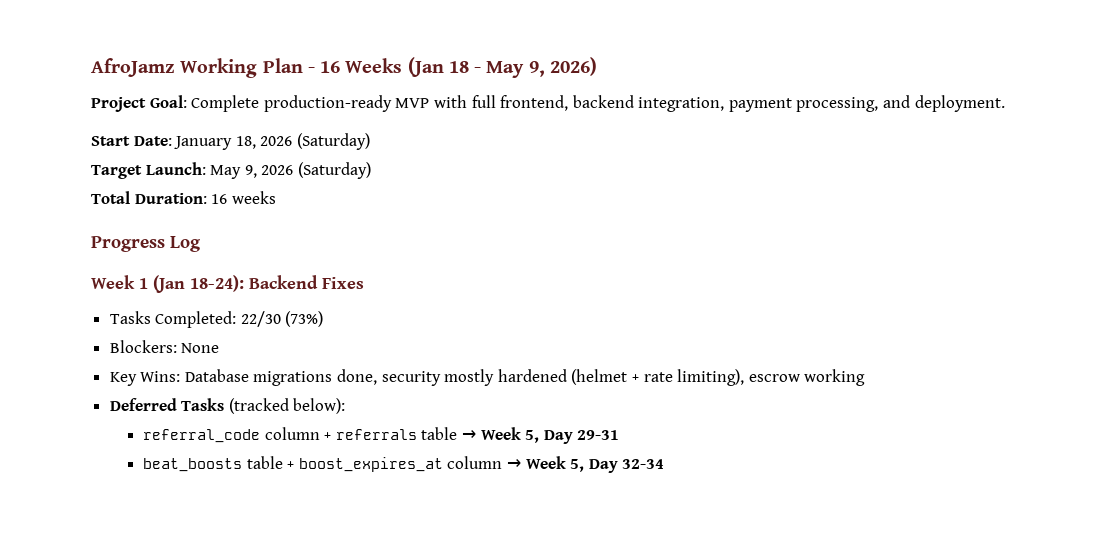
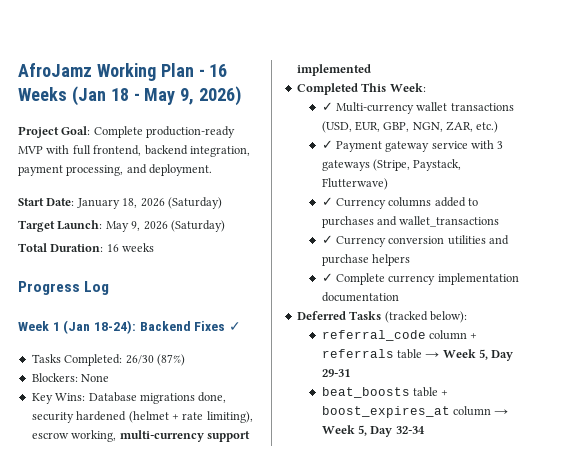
- Week 1 (Jan 18-24): Backend Fixes
+ Week 1 (Jan 18-24): Backend Fixes ✓
- Tasks Completed: 22/30 (73%)
+ Tasks Completed: 26/30 (87%)
- Key Wins: Database migrations done, security mostly hardened (helmet + rate limiting), escrow working
+ Key Wins: Database migrations done, security hardened (helmet + rate limiting), escrow working, multi-currency support implemented
+ Completed This Week:
+ ✓ Multi-currency wallet transactions (USD, EUR, GBP, NGN, ZAR, etc.)
+ ✓ Payment gateway service with 3 gateways (Stripe, Paystack, Flutterwave)
+ ✓ Currency columns added to purchases and wallet_transactions
+ ✓ Currency conversion utilities and purchase helpers
+ ✓ Complete currency implementation documentation

